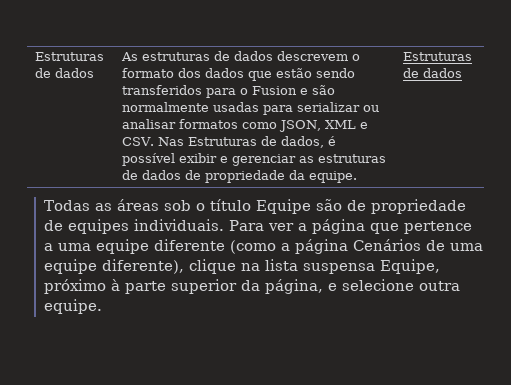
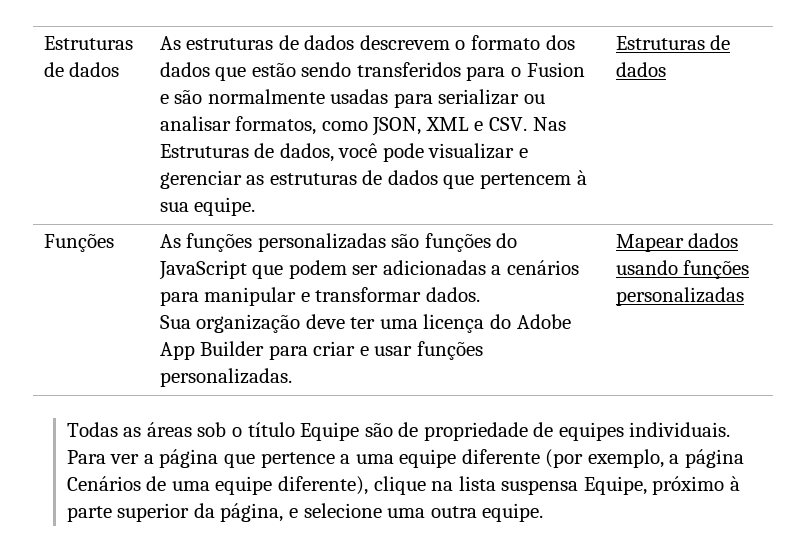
- As estruturas de dados descrevem o formato dos dados que estão sendo transferidos para o Fusion e são normalmente usadas para serializar ou analisar formatos como JSON, XML e CSV. Nas Estruturas de dados, é possível exibir e gerenciar as estruturas de dados de propriedade da equipe.
+ As estruturas de dados descrevem o formato dos dados que estão sendo transferidos para o Fusion e são normalmente usadas para serializar ou analisar formatos, como JSON, XML e CSV. Nas Estruturas de dados, você pode visualizar e gerenciar as estruturas de dados que pertencem à sua equipe.
+ Funções | As funções personalizadas são funções do JavaScript que podem ser adicionadas a cenários para manipular e transformar dados.
+ Sua organização deve ter uma licença do Adobe App Builder para criar e usar funções personalizadas. | Mapear dados usando funções personalizadas
- Para ver a página que pertence a uma equipe diferente (como a página Cenários de uma equipe diferente), clique na lista suspensa Equipe, próximo à parte superior da página, e selecione outra equipe.
+ Para ver a página que pertence a uma equipe diferente (por exemplo, a página Cenários de uma equipe diferente), clique na lista suspensa Equipe, próximo à parte superior da página, e selecione uma outra equipe.

